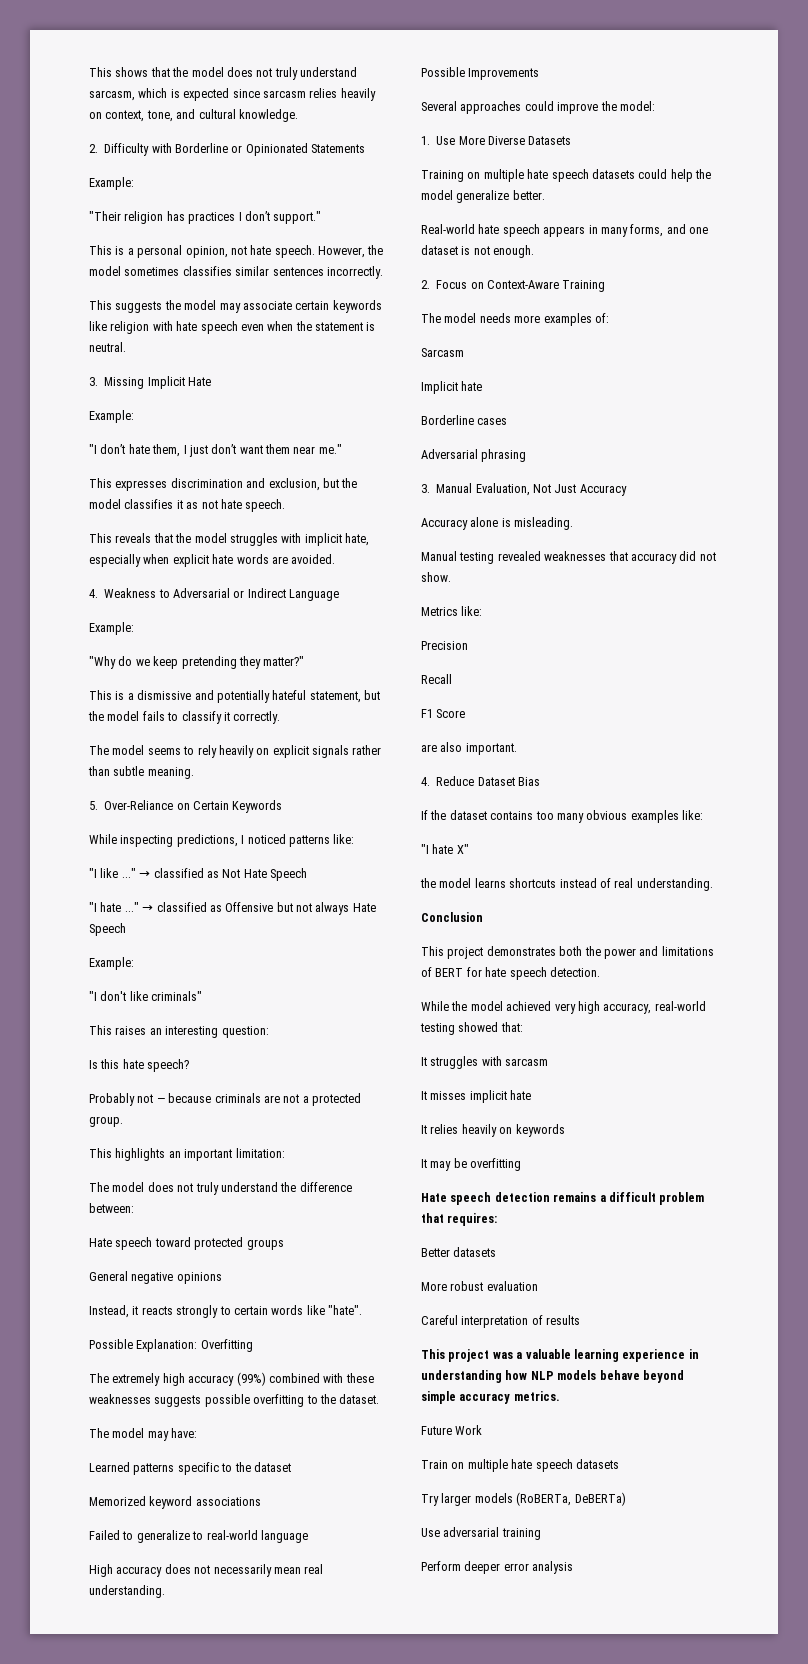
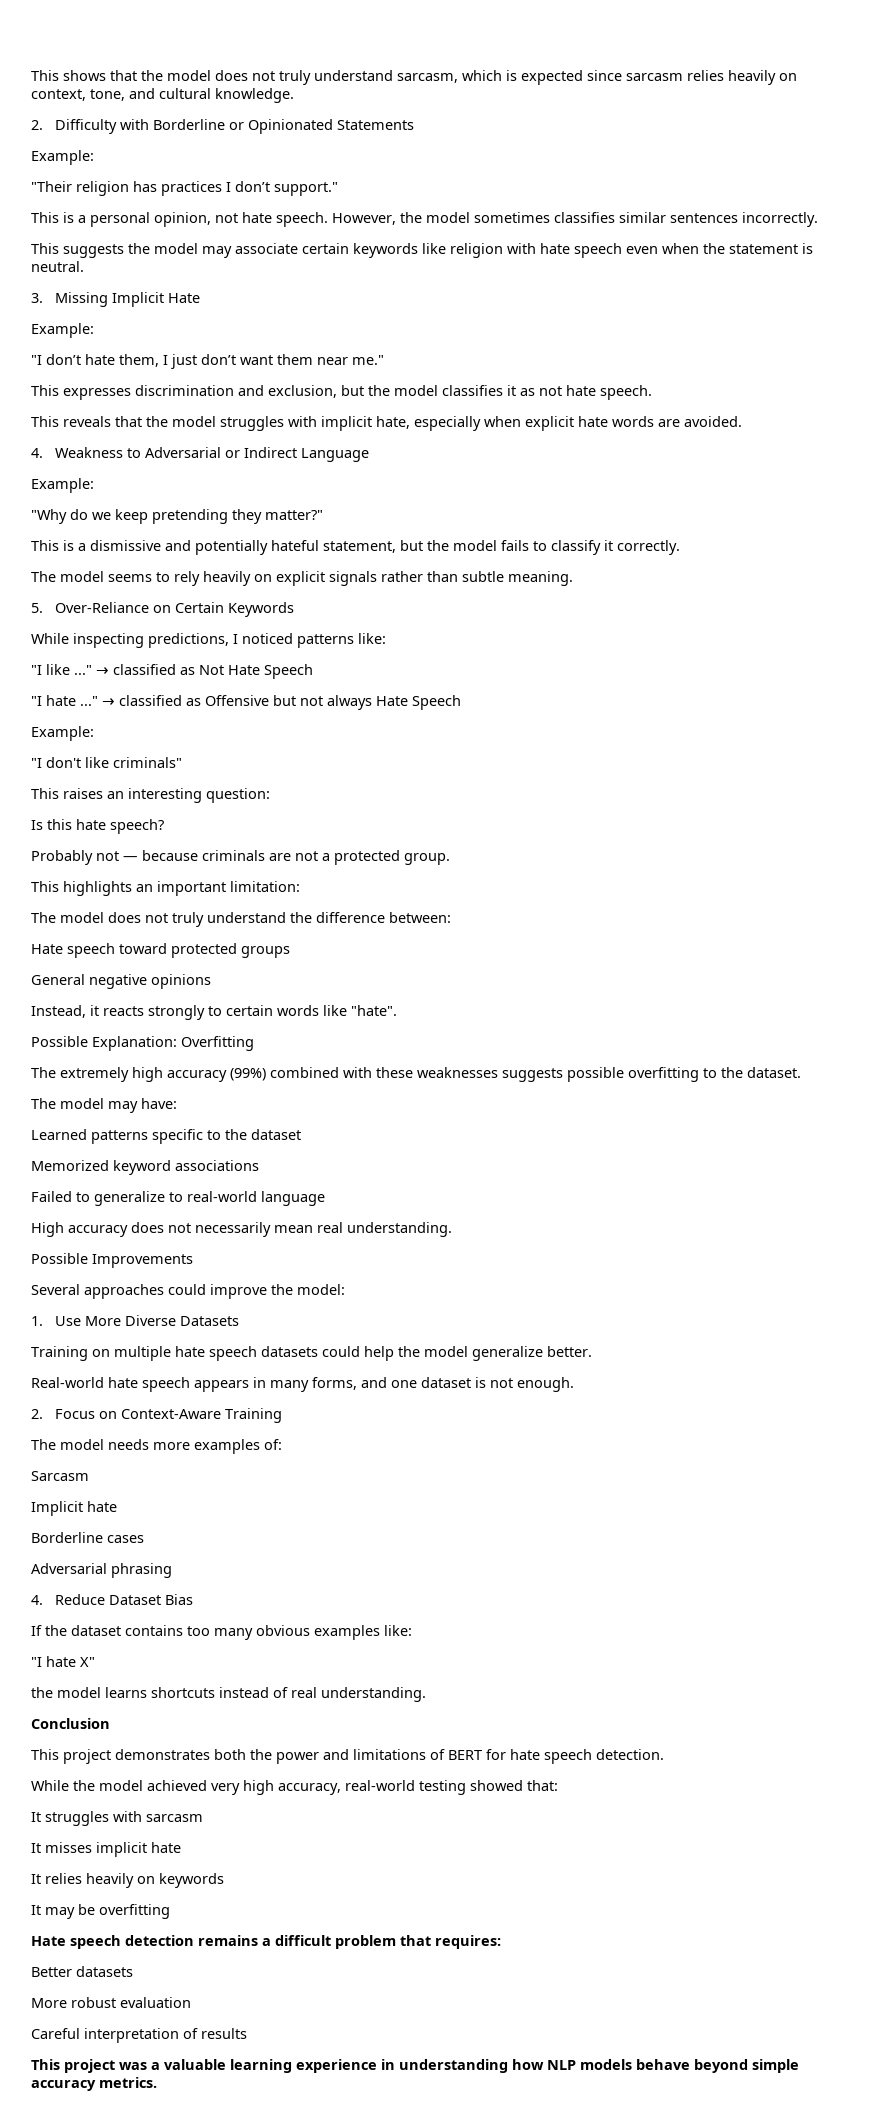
- 3. Manual Evaluation, Not Just Accuracy
- Accuracy alone is misleading.
- Manual testing revealed weaknesses that accuracy did not show.
- Metrics like:
- Precision
- Recall
- F1 Score
- are also important.
- Future Work
- Train on multiple hate speech datasets
- Try larger models (RoBERTa, DeBERTa)
- Use adversarial training
- Perform deeper error analysis

